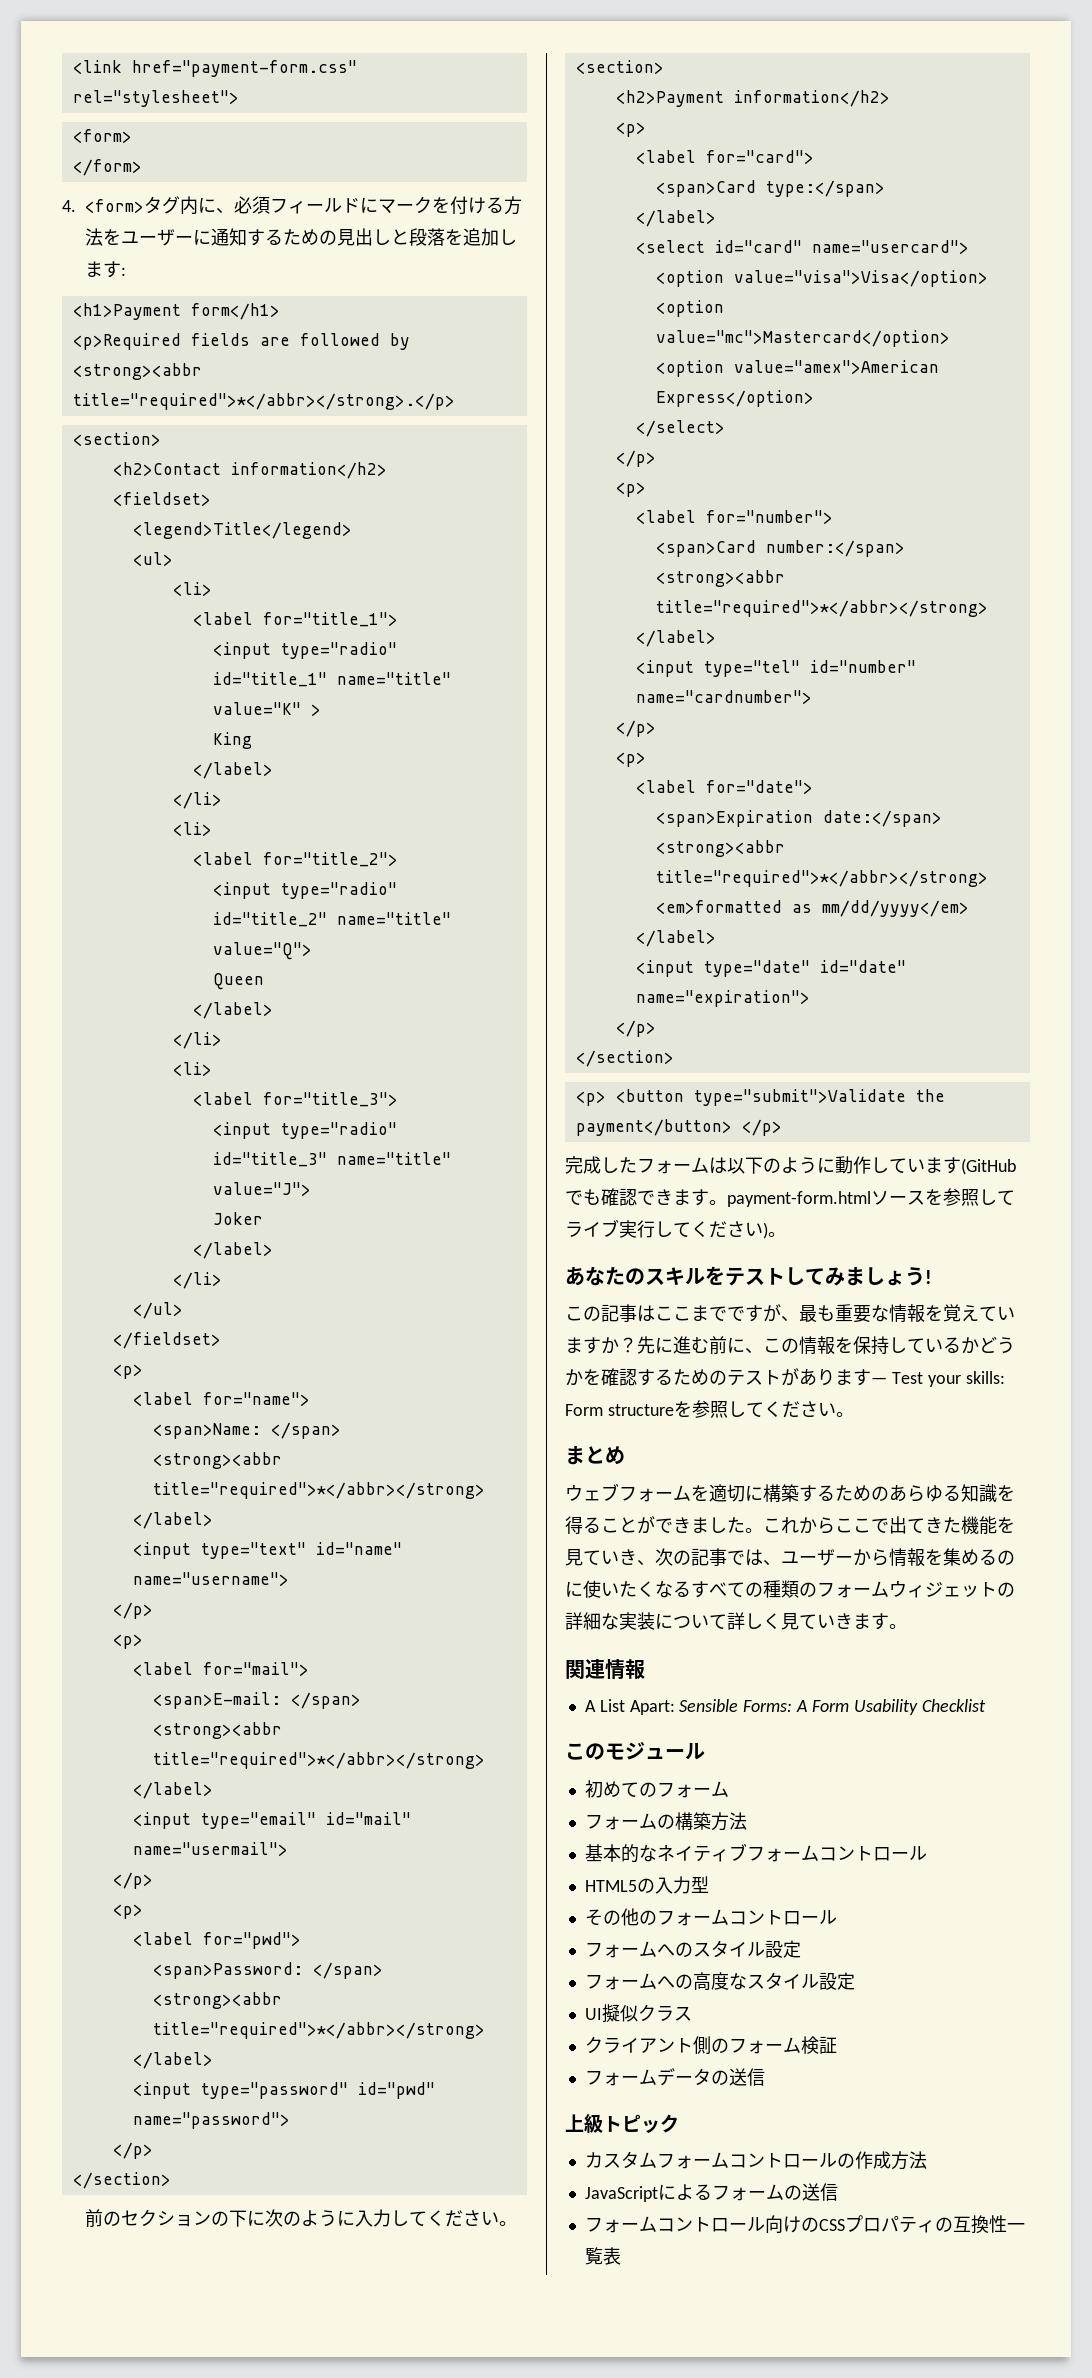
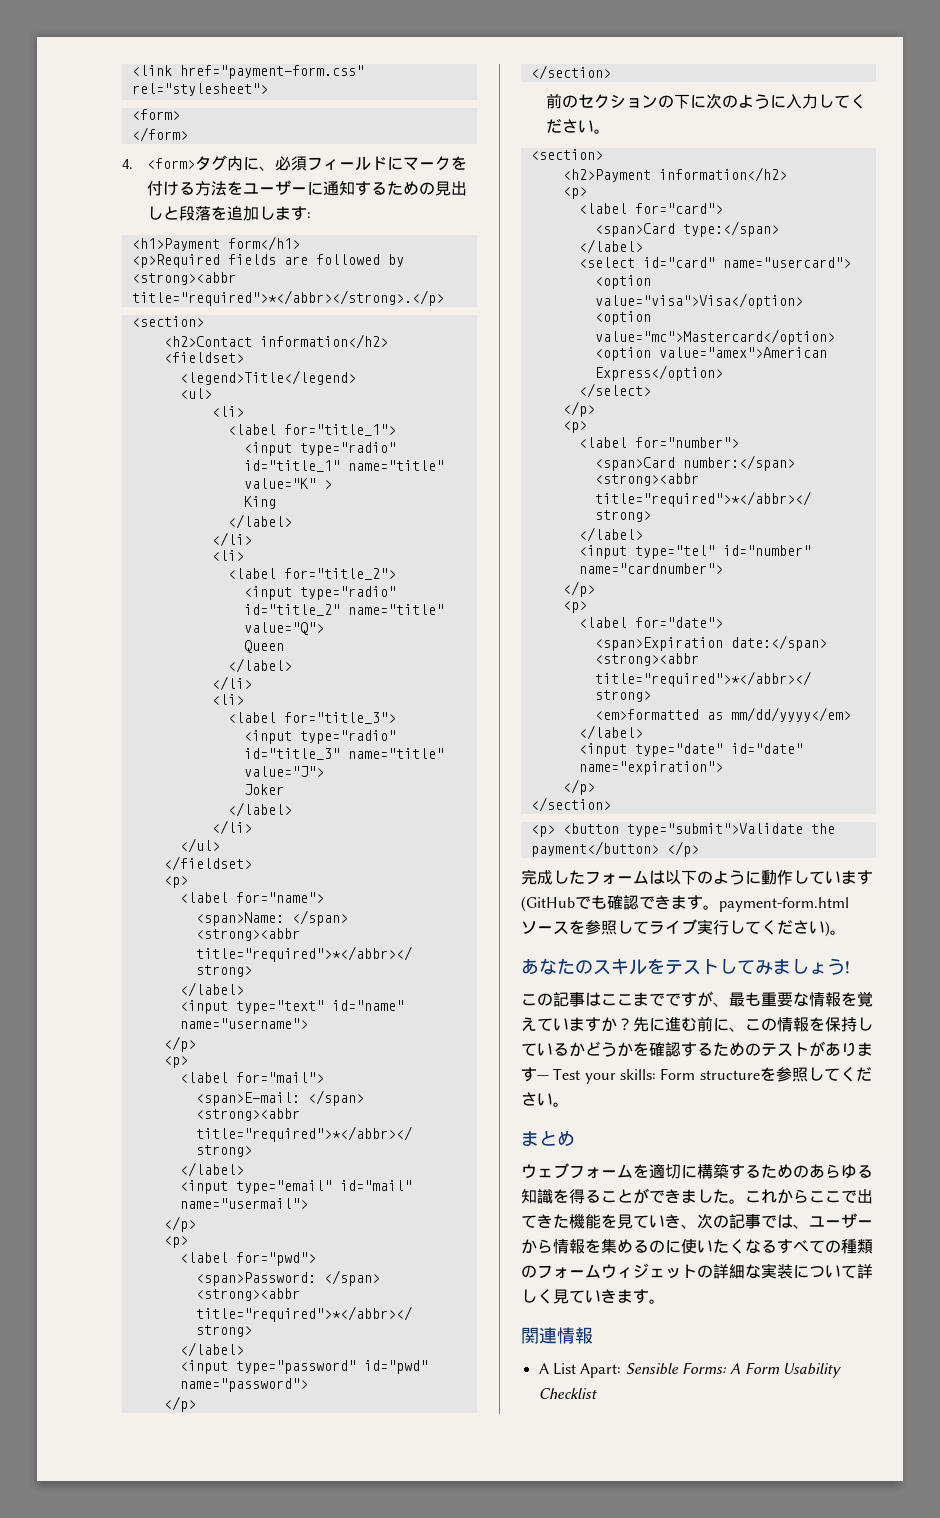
- このモジュール
- 初めてのフォーム
- フォームの構築方法
- 基本的なネイティブフォームコントロール
- HTML5の入力型
- その他のフォームコントロール
- フォームへのスタイル設定
- フォームへの高度なスタイル設定
- UI擬似クラス
- クライアント側のフォーム検証
- フォームデータの送信
- 上級トピック
- カスタムフォームコントロールの作成方法
- JavaScriptによるフォームの送信
- フォームコントロール向けのCSSプロパティの互換性一覧表

